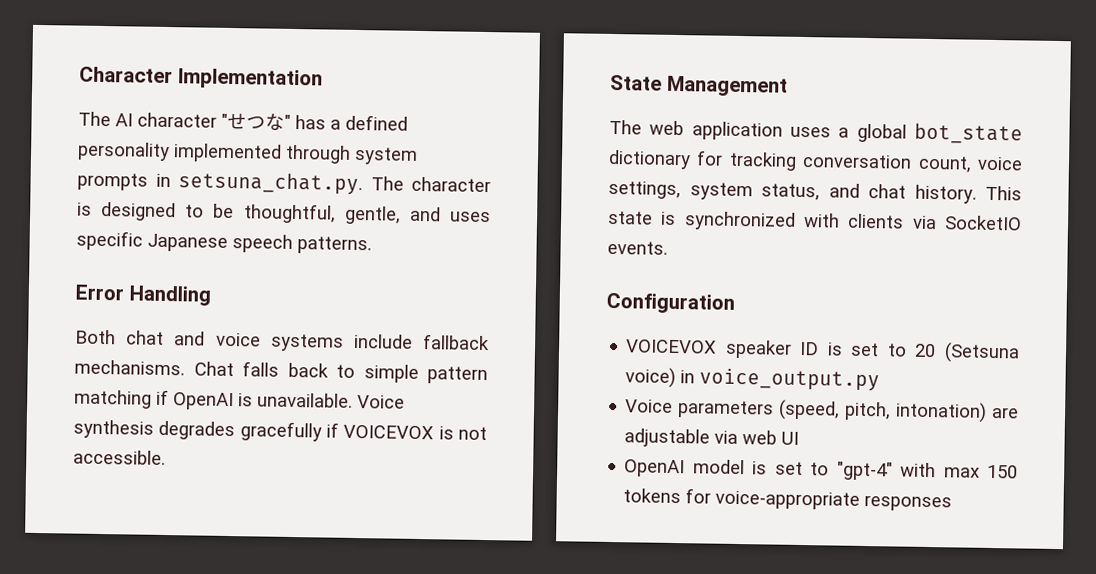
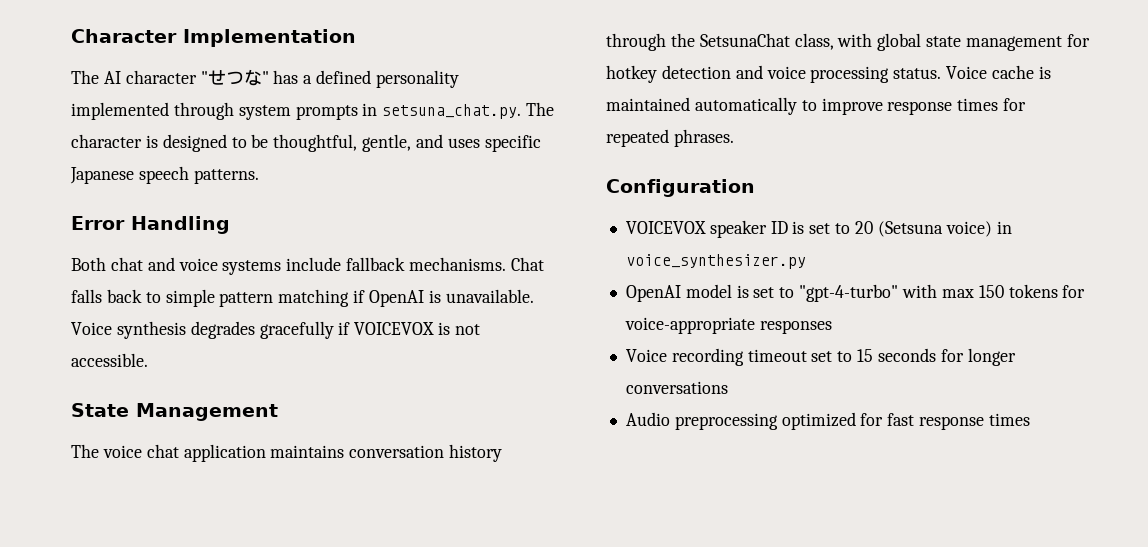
- The web application uses a global bot_state dictionary for tracking conversation count, voice settings, system status, and chat history. This state is synchronized with clients via SocketIO events.
+ The voice chat application maintains conversation history through the SetsunaChat class, with global state management for hotkey detection and voice processing status. Voice cache is maintained automatically to improve response times for repeated phrases.
- VOICEVOX speaker ID is set to 20 (Setsuna voice) in voice_output.py
- Voice parameters (speed, pitch, intonation) are adjustable via web UI
+ VOICEVOX speaker ID is set to 20 (Setsuna voice) in voice_synthesizer.py
- OpenAI model is set to "gpt-4" with max 150 tokens for voice-appropriate responses
+ OpenAI model is set to "gpt-4-turbo" with max 150 tokens for voice-appropriate responses
+ Voice recording timeout set to 15 seconds for longer conversations
+ Audio preprocessing optimized for fast response times

